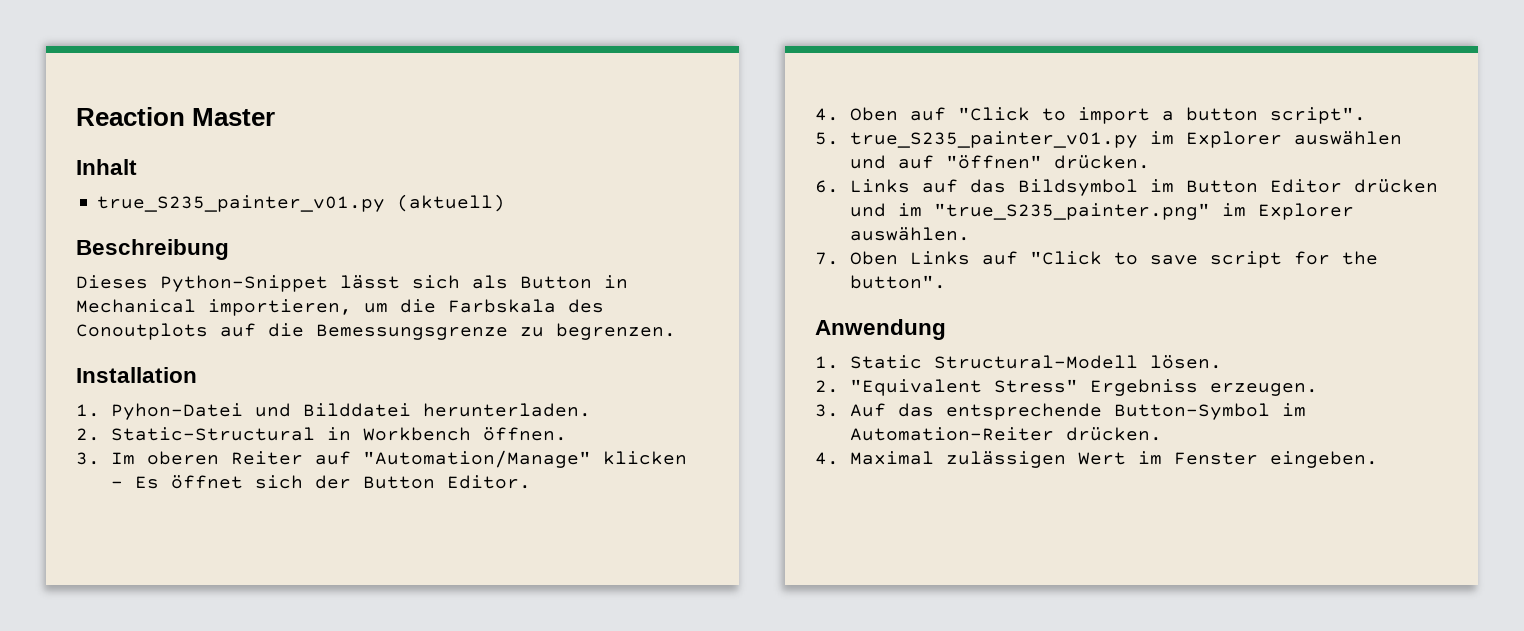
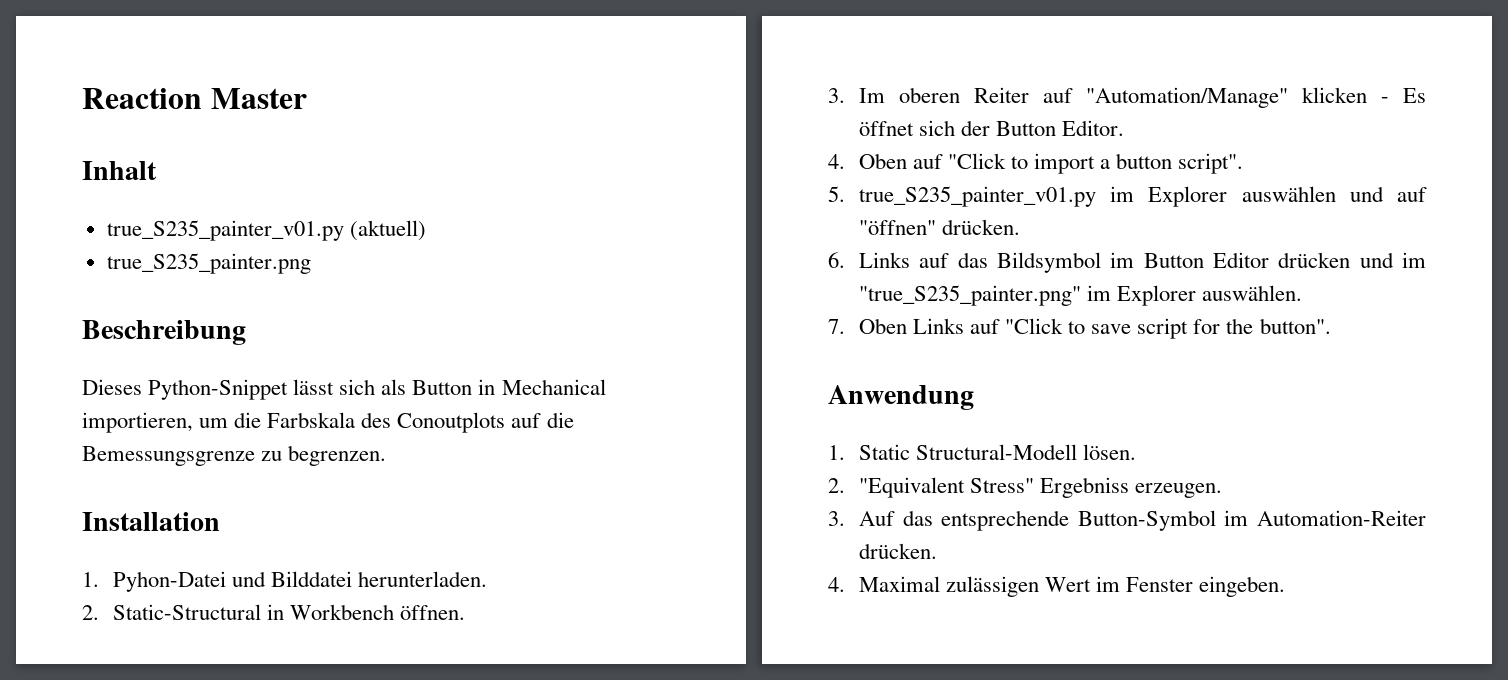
+ true_S235_painter.png

